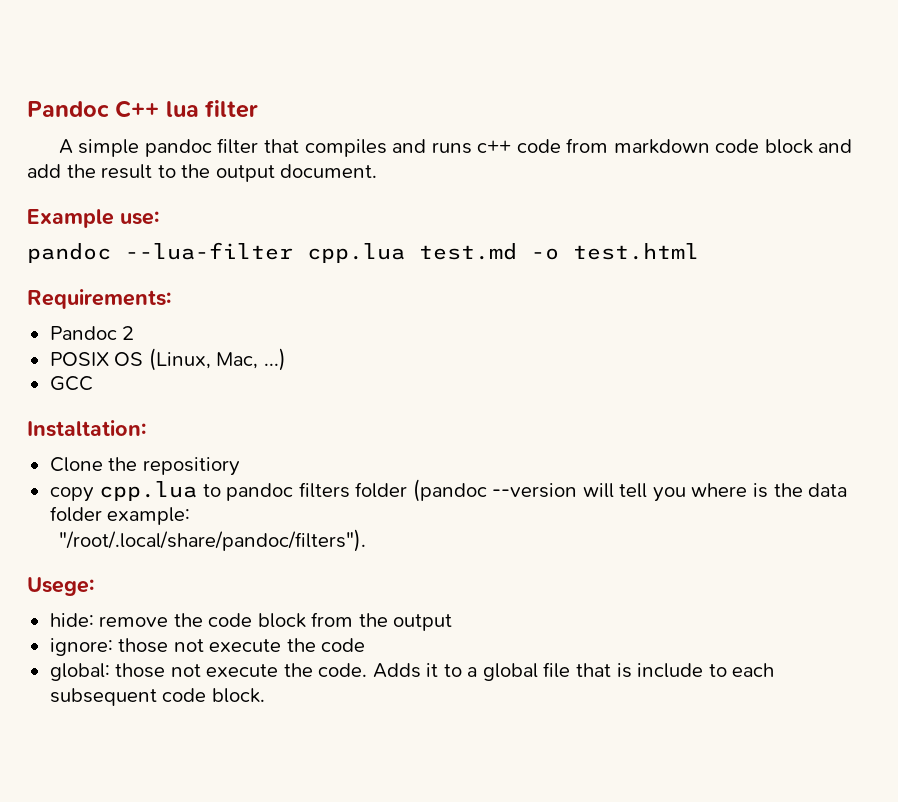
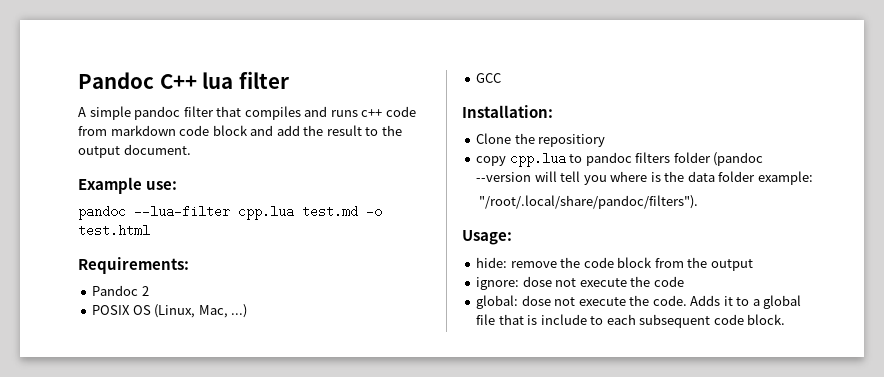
- Instaltation:
+ Installation:
- Usege:
+ Usage:
- ignore: those not execute the code
+ ignore: dose not execute the code
- global: those not execute the code.
+ global: dose not execute the code.

